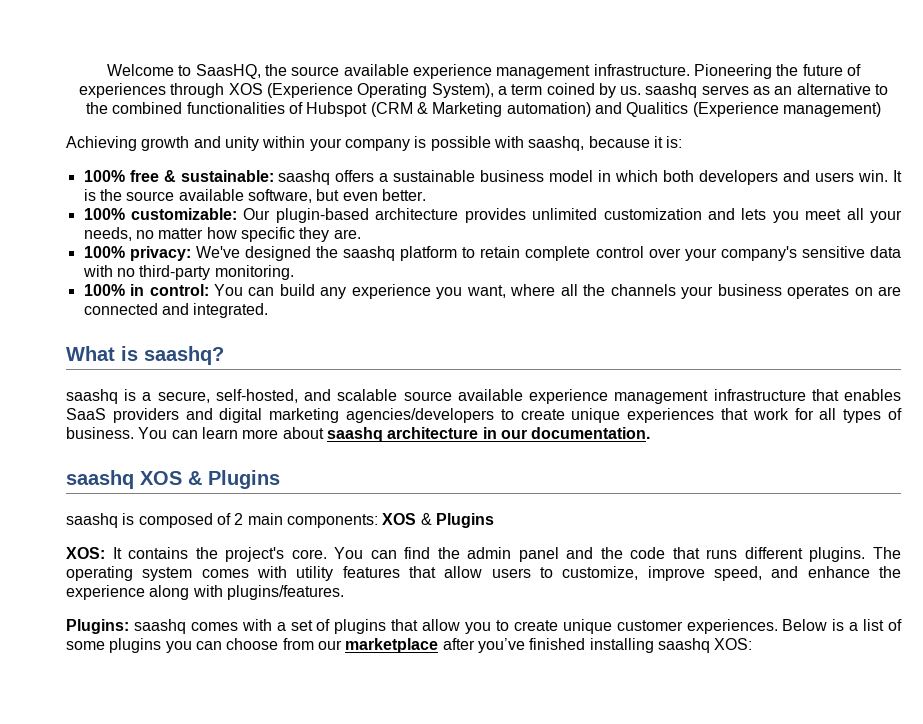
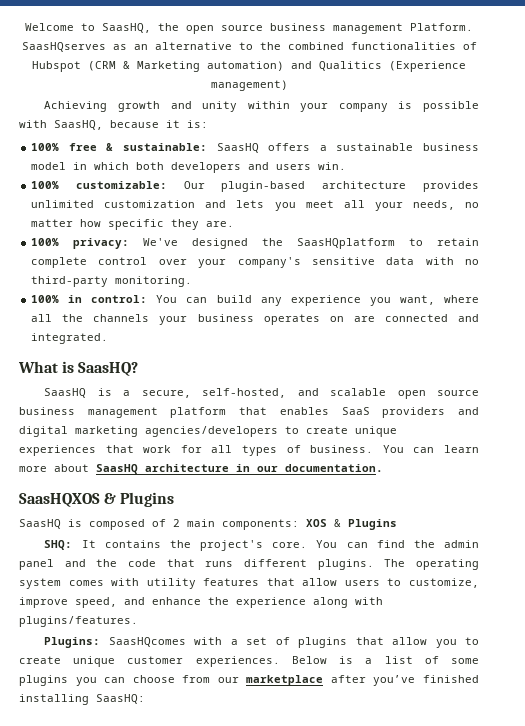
- Welcome to SaasHQ, the source available experience management infrastructure. Pioneering the future of experiences through XOS (Experience Operating System), a term coined by us. saashq serves as an alternative to the combined functionalities of Hubspot (CRM & Marketing automation) and Qualitics (Experience management)
+ Welcome to SaasHQ, the open source business management Platform. SaasHQserves as an alternative to the combined functionalities of Hubspot (CRM & Marketing automation) and Qualitics (Experience management)
- Achieving growth and unity within your company is possible with saashq, because it is:
+ Achieving growth and unity within your company is possible with SaasHQ, because it is:
- 100% free & sustainable: saashq offers a sustainable business model in which both developers and users win. It is the source available software, but even better.
+ 100% free & sustainable: SaasHQ offers a sustainable business model in which both developers and users win.
- 100% privacy: We've designed the saashq platform to retain complete control over your company's sensitive data with no third-party monitoring.
+ 100% privacy: We've designed the SaasHQplatform to retain complete control over your company's sensitive data with no third-party monitoring.
- What is saashq?
- saashq is a secure, self-hosted, and scalable source available experience management infrastructure that enables SaaS providers and digital marketing agencies/developers to create unique experiences that work for all types of business.
+ What is SaasHQ?
+ SaasHQ is a secure, self-hosted, and scalable open source business management platform that enables SaaS providers and digital marketing agencies/developers to create unique experiences that work for all types of business.
- You can learn more about saashq architecture in our documentation.
+ You can learn more about SaasHQ architecture in our documentation.
- saashq XOS & Plugins
- saashq is composed of 2 main components: XOS & Plugins
+ SaasHQXOS & Plugins
+ SaasHQ is composed of 2 main components: XOS & Plugins
- XOS: It contains the project's core.
+ SHQ: It contains the project's core.
- Plugins: saashq comes with a set of plugins that allow you to create unique customer experiences.
+ Plugins: SaasHQcomes with a set of plugins that allow you to create unique customer experiences.
- Below is a list of some plugins you can choose from our marketplace after you’ve finished installing saashq XOS:
+ Below is a list of some plugins you can choose from our marketplace after you’ve finished installing SaasHQ:

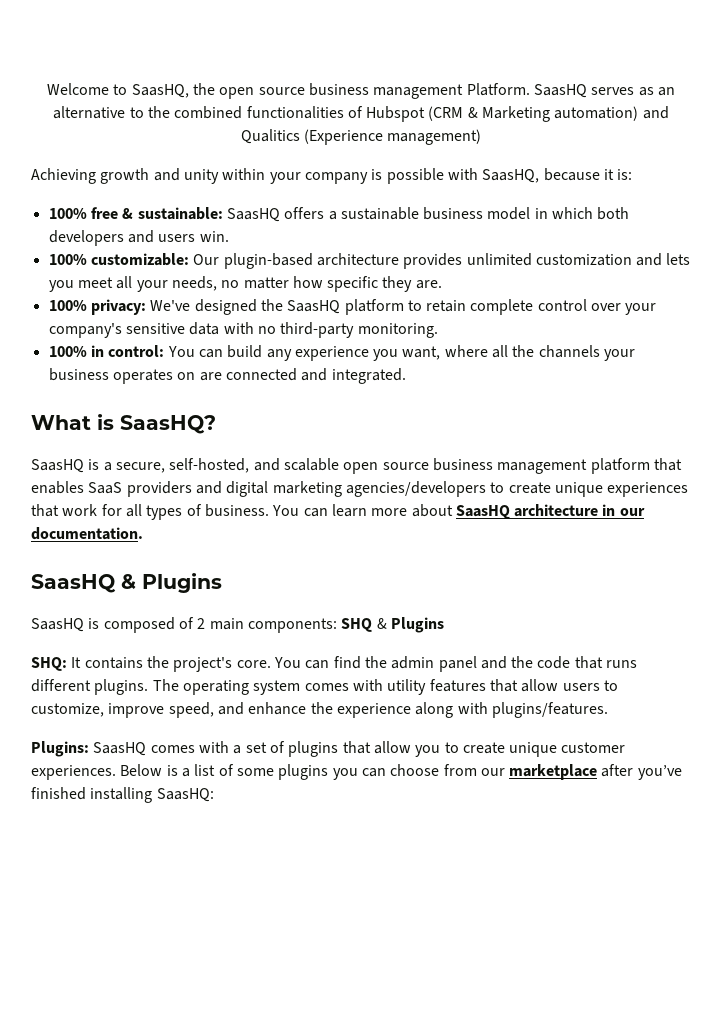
- SaasHQserves as an alternative to the combined functionalities of Hubspot (CRM & Marketing automation) and Qualitics (Experience management)
+ SaasHQ serves as an alternative to the combined functionalities of Hubspot (CRM & Marketing automation) and Qualitics (Experience management)
- 100% privacy: We've designed the SaasHQplatform to retain complete control over your company's sensitive data with no third-party monitoring.
+ 100% privacy: We've designed the SaasHQ platform to retain complete control over your company's sensitive data with no third-party monitoring.
- SaasHQXOS & Plugins
+ SaasHQ & Plugins
- SaasHQ is composed of 2 main components: XOS & Plugins
+ SaasHQ is composed of 2 main components: SHQ & Plugins
- Plugins: SaasHQcomes with a set of plugins that allow you to create unique customer experiences.
+ Plugins: SaasHQ comes with a set of plugins that allow you to create unique customer experiences.

